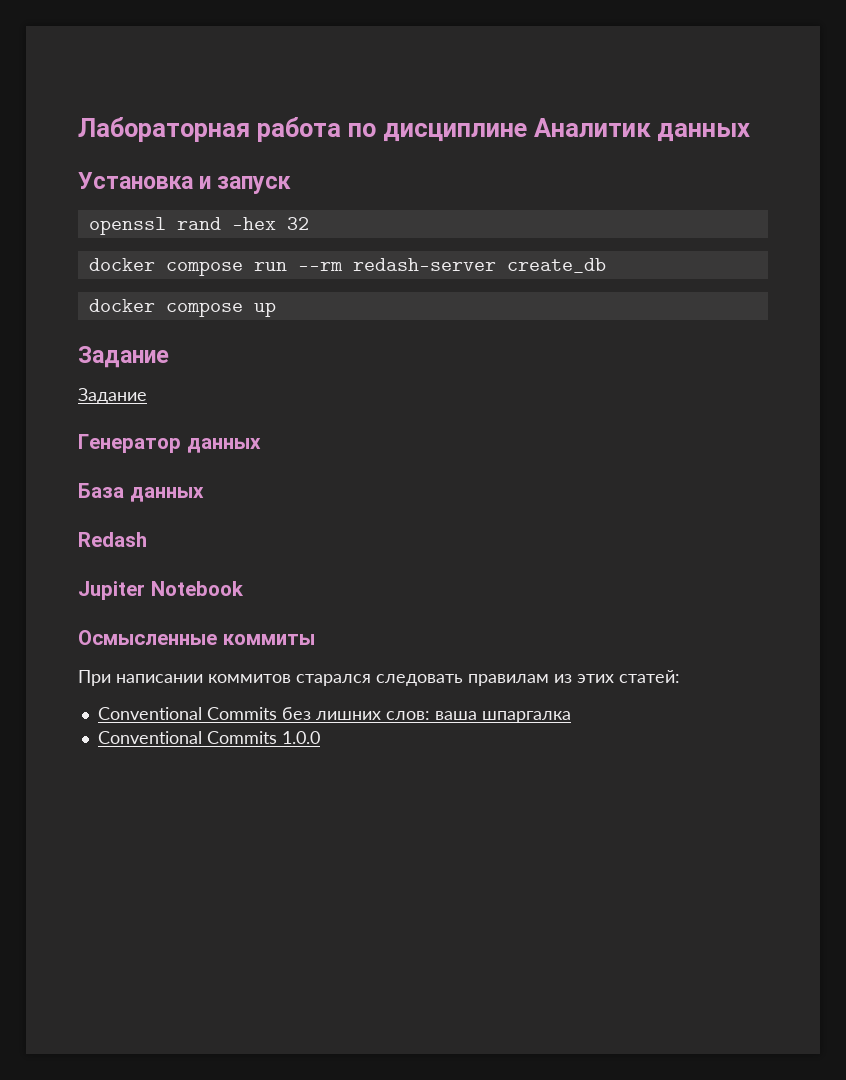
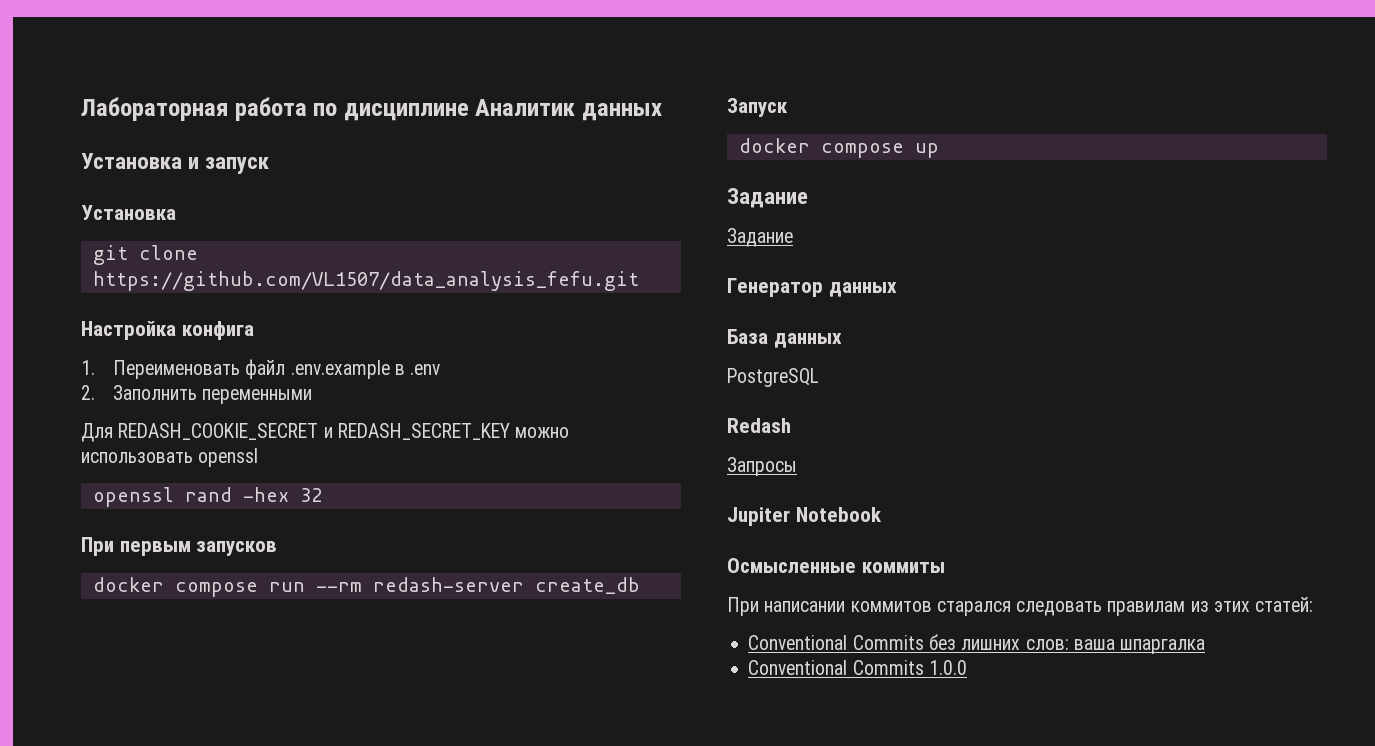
  Установка и запуск
+ Установка
+ git clone https://github.com/VL1507/data_analysis_fefu.git
+ Настройка конфига
+ 1. Переименовать файл .env.example в .env
+ 2. Заполнить переменными
+ Для REDASH_COOKIE_SECRET и REDASH_SECRET_KEY можно использовать openssl
+ При первым запусков
+ Запуск
+ PostgreSQL
+ Запросы

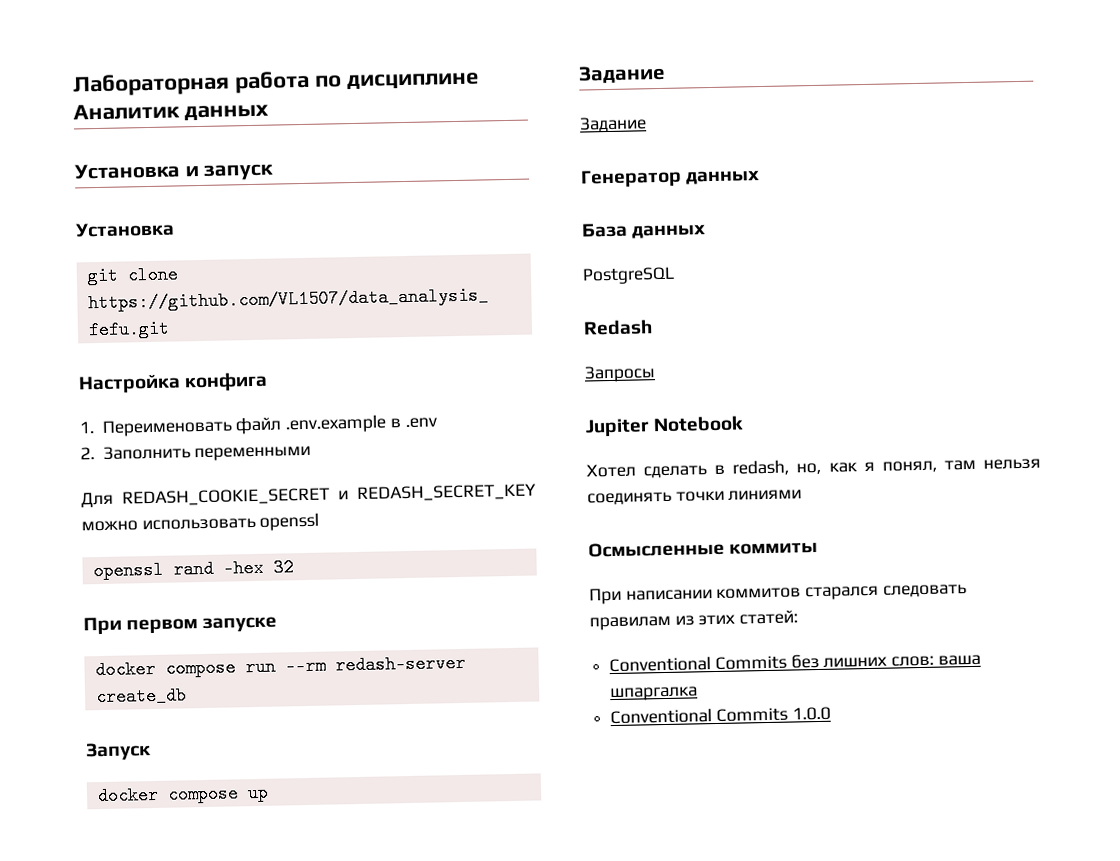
- При первым запусков
+ При первом запуске
+ Хотел сделать в redash, но, как я понял, там нельзя соединять точки линиями

